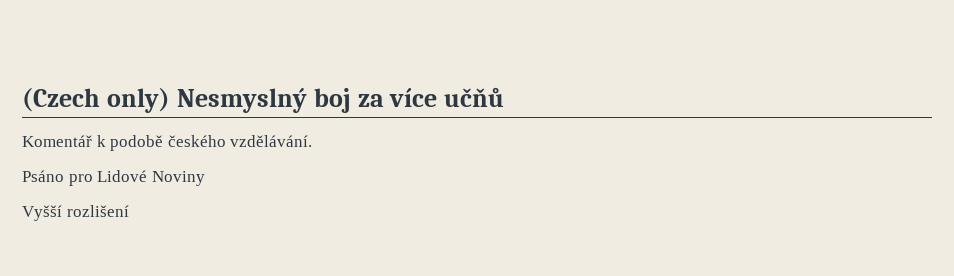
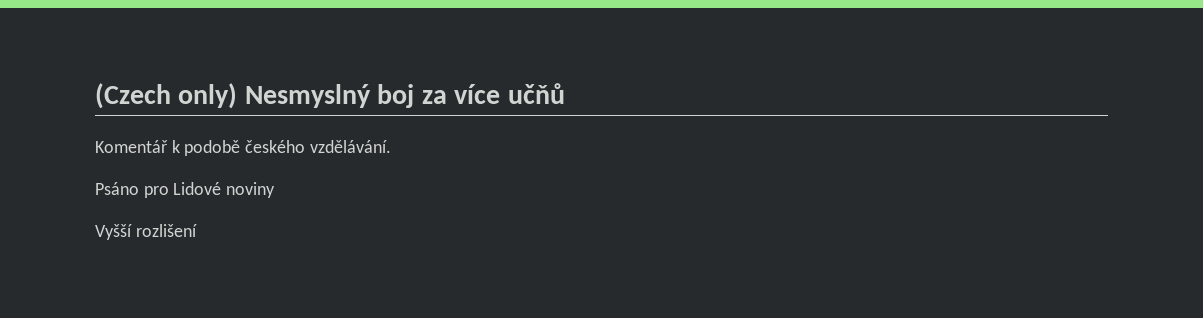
- Psáno pro Lidové Noviny
+ Psáno pro Lidové noviny

